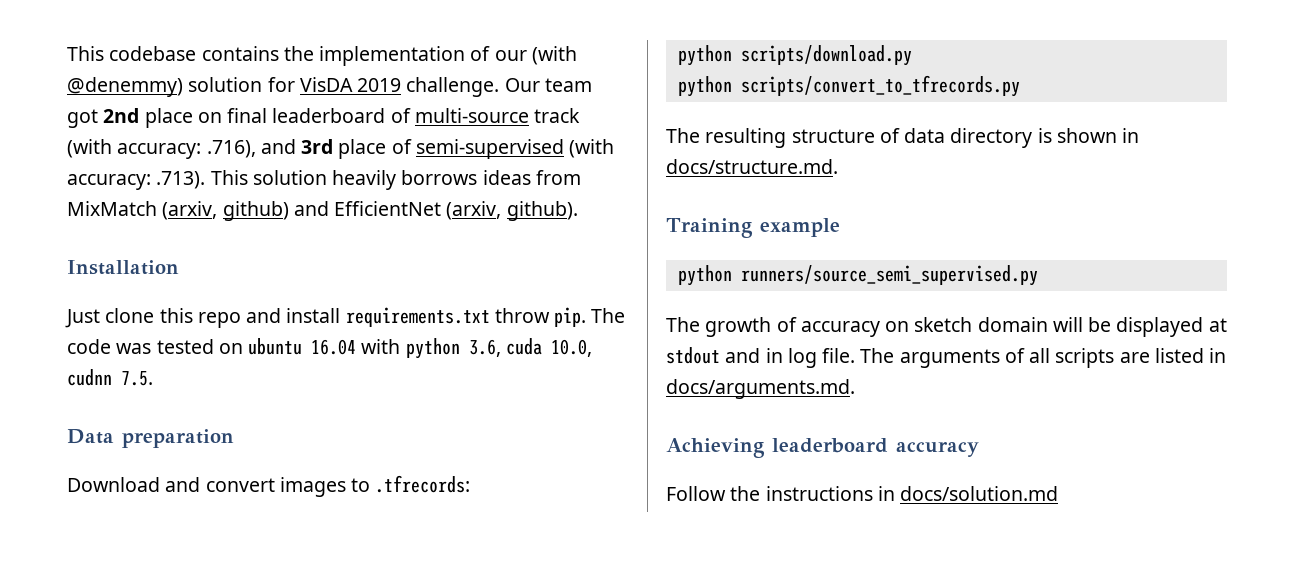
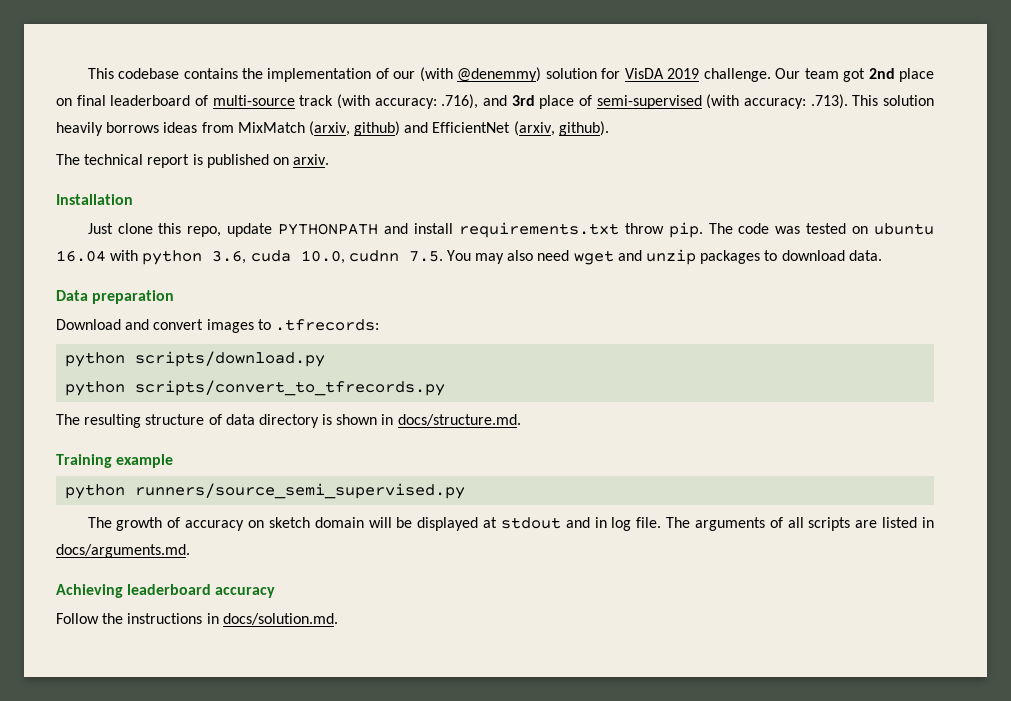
+ The technical report is published on arxiv.
- Just clone this repo and install requirements.txt throw pip.
+ Just clone this repo, update PYTHONPATH and install requirements.txt throw pip.
- The code was tested on ubuntu 16.04 with python 3.6, cuda 10.0, cudnn 7.5.
+ The code was tested on ubuntu 16.04 with python 3.6, cuda 10.0, cudnn 7.5. You may also need wget and unzip packages to download data.
- Follow the instructions in docs/solution.md
+ Follow the instructions in docs/solution.md.

